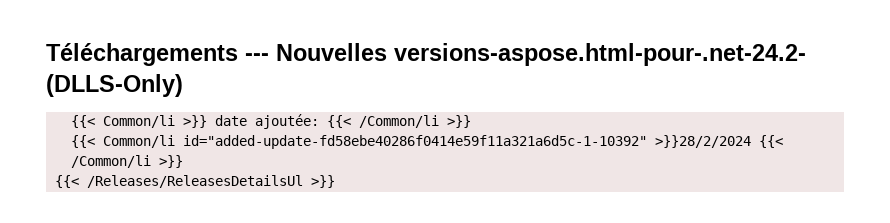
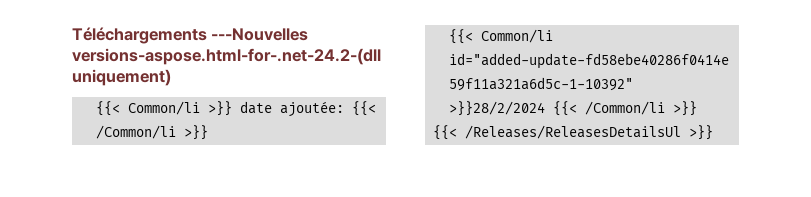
- Téléchargements --- Nouvelles versions-aspose.html-pour-.net-24.2- (DLLS-Only)
+ Téléchargements ---Nouvelles versions-aspose.html-for-.net-24.2-(dll uniquement)

